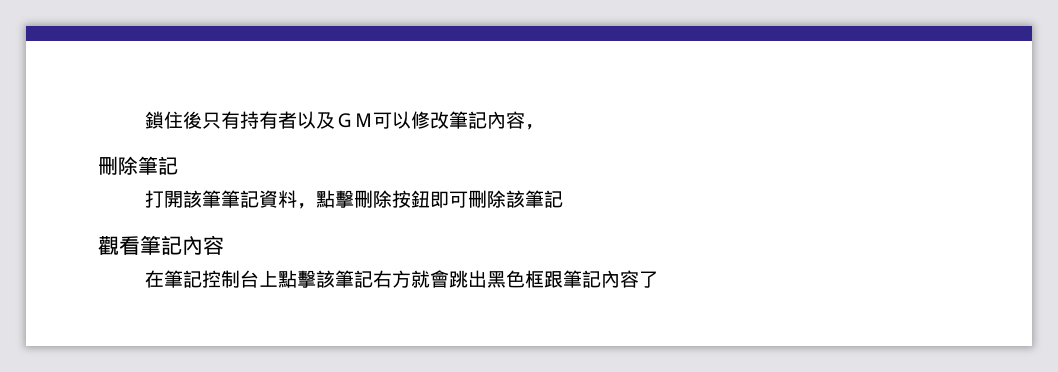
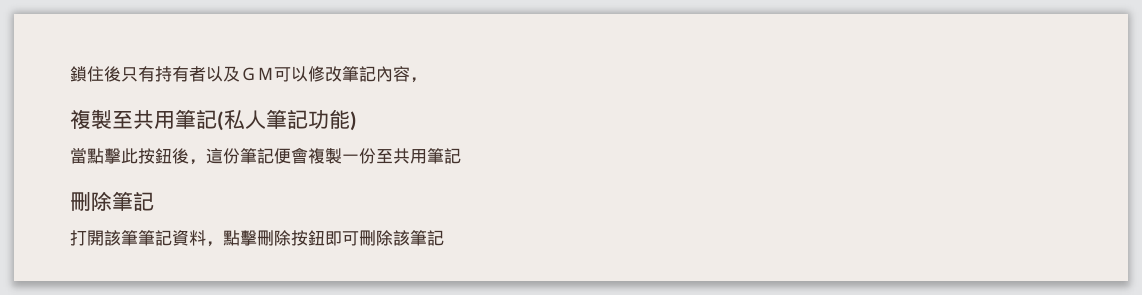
+ 複製至共用筆記(私人筆記功能)
+ 當點擊此按鈕後，這份筆記便會複製一份至共用筆記
- 觀看筆記內容
- 在筆記控制台上點擊該筆記右方就會跳出黑色框跟筆記內容了

